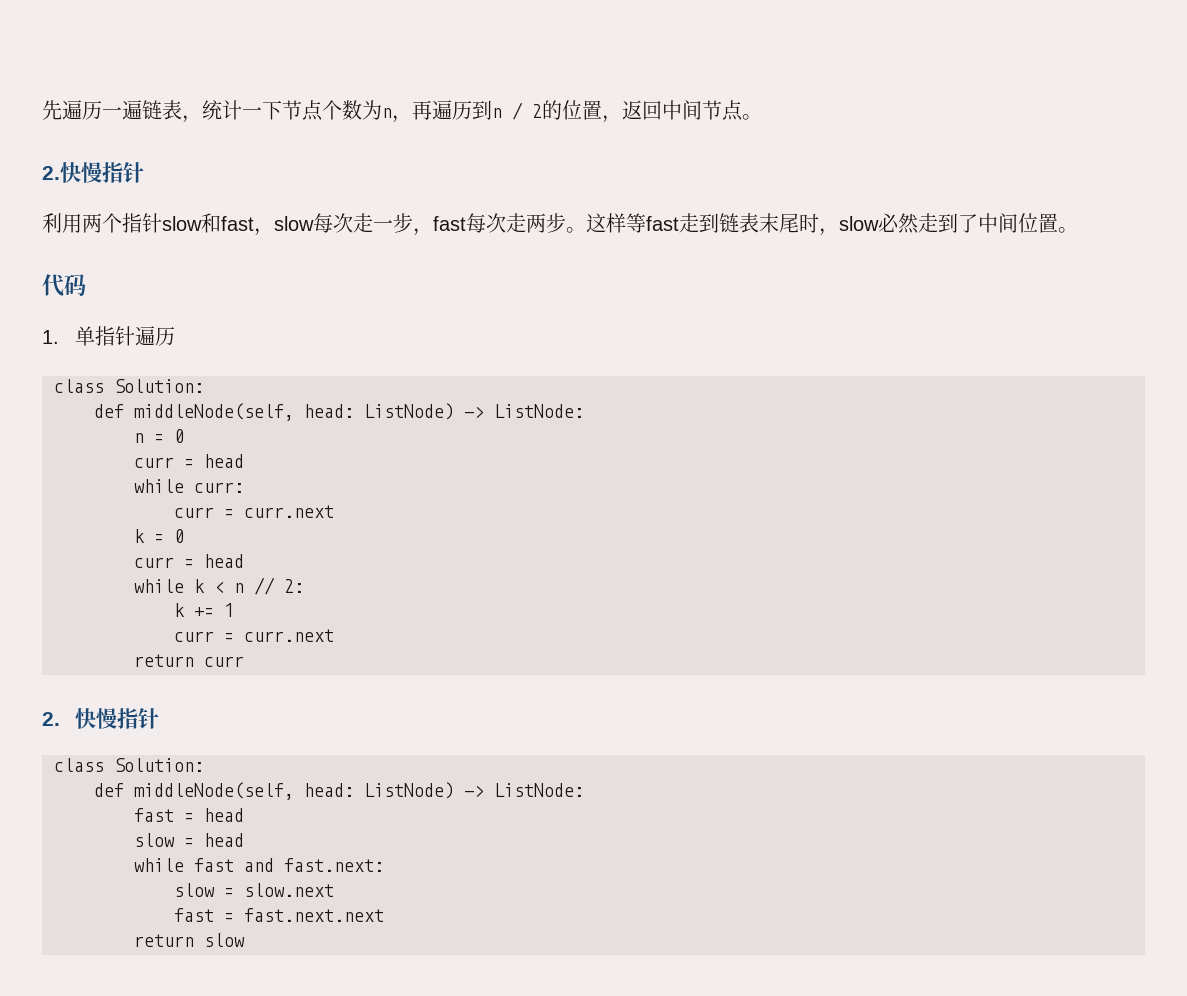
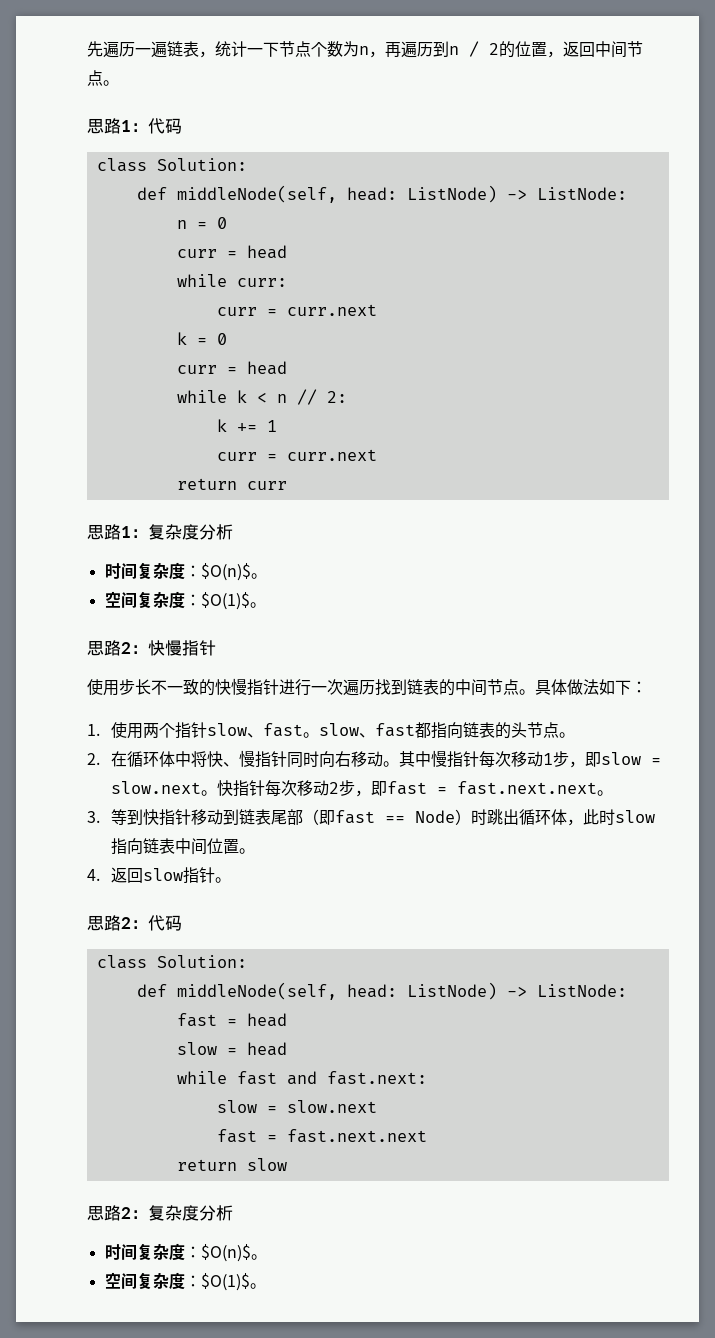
  先遍历一遍链表，统计一下节点个数为n，再遍历到n / 2的位置，返回中间节点。
- 2.快慢指针
- 利用两个指针slow和fast，slow每次走一步，fast每次走两步。这样等fast走到链表末尾时，slow必然走到了中间位置。
- 代码
- 1.单指针遍历
+ 思路1：代码
  return curr
- 2.快慢指针
+ 思路1：复杂度分析
+ 时间复杂度：$O(n)$。
+ 空间复杂度：$O(1)$。
+ 思路2：快慢指针
+ 使用步长不一致的快慢指针进行一次遍历找到链表的中间节点。具体做法如下：
+ 1.使用两个指针slow、fast。slow、fast都指向链表的头节点。
+ 2.在循环体中将快、慢指针同时向右移动。其中慢指针每次移动1步，即slow = slow.next。快指针每次移动2步，即fast = fast.next.next。
+ 3.等到快指针移动到链表尾部（即fast == Node）时跳出循环体，此时slow指向链表中间位置。
+ 4.返回slow指针。
+ 思路2：代码
+ 思路2：复杂度分析
+ 时间复杂度：$O(n)$。
+ 空间复杂度：$O(1)$。

